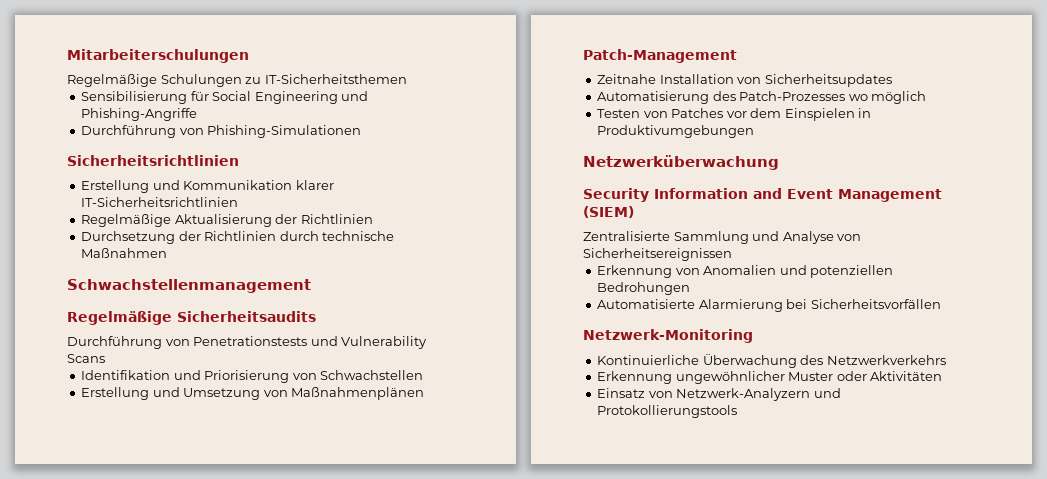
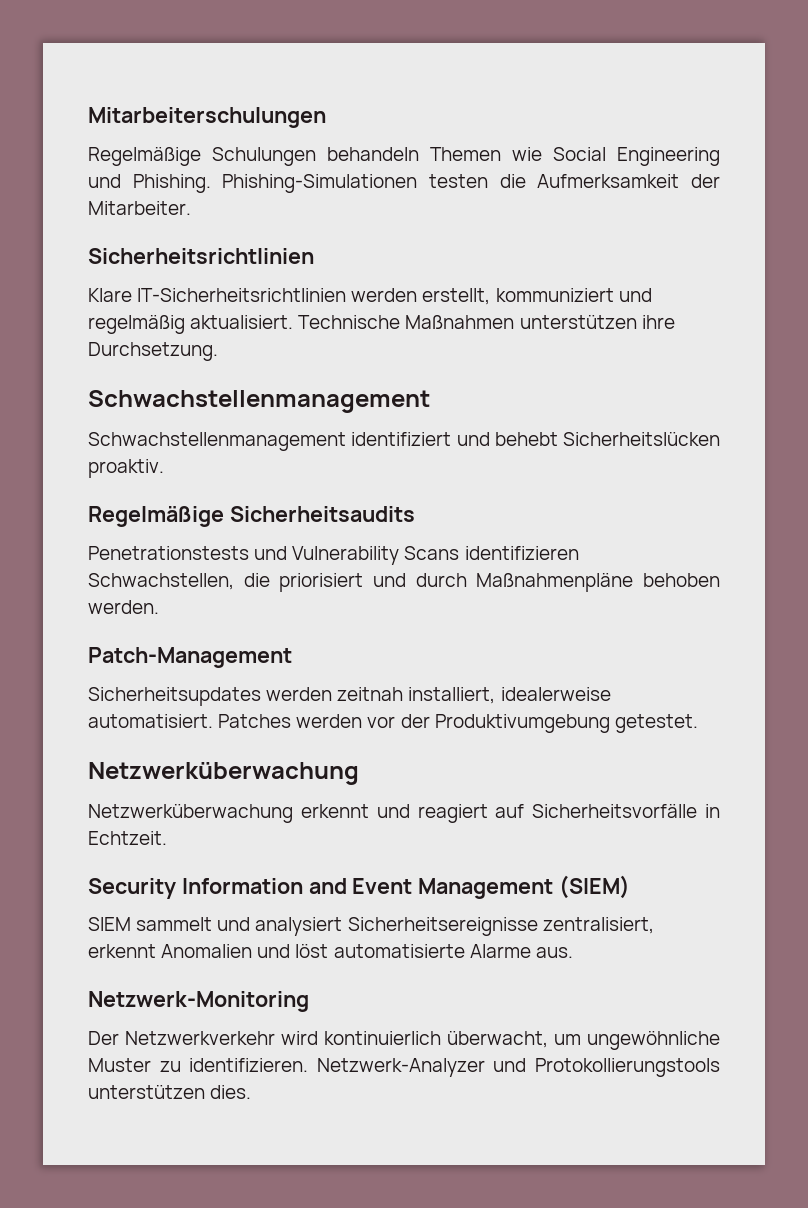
- Regelmäßige Schulungen zu IT-Sicherheitsthemen
- Sensibilisierung für Social Engineering und Phishing-Angriffe
- Durchführung von Phishing-Simulationen
+ Regelmäßige Schulungen behandeln Themen wie Social Engineering und Phishing. Phishing-Simulationen testen die Aufmerksamkeit der Mitarbeiter.
  Sicherheitsrichtlinien
- Erstellung und Kommunikation klarer IT-Sicherheitsrichtlinien
- Regelmäßige Aktualisierung der Richtlinien
- Durchsetzung der Richtlinien durch technische Maßnahmen
+ Klare IT-Sicherheitsrichtlinien werden erstellt, kommuniziert und regelmäßig aktualisiert. Technische Maßnahmen unterstützen ihre Durchsetzung.
  Schwachstellenmanagement
+ Schwachstellenmanagement identifiziert und behebt Sicherheitslücken proaktiv.
- Durchführung von Penetrationstests und Vulnerability Scans
- Identifikation und Priorisierung von Schwachstellen
- Erstellung und Umsetzung von Maßnahmenplänen
+ Penetrationstests und Vulnerability Scans identifizieren Schwachstellen, die priorisiert und durch Maßnahmenpläne behoben werden.
  Patch-Management
- Zeitnahe Installation von Sicherheitsupdates
- Automatisierung des Patch-Prozesses wo möglich
- Testen von Patches vor dem Einspielen in Produktivumgebungen
+ Sicherheitsupdates werden zeitnah installiert, idealerweise automatisiert. Patches werden vor der Produktivumgebung getestet.
  Netzwerküberwachung
+ Netzwerküberwachung erkennt und reagiert auf Sicherheitsvorfälle in Echtzeit.
- Zentralisierte Sammlung und Analyse von Sicherheitsereignissen
- Erkennung von Anomalien und potenziellen Bedrohungen
- Automatisierte Alarmierung bei Sicherheitsvorfällen
+ SIEM sammelt und analysiert Sicherheitsereignisse zentralisiert, erkennt Anomalien und löst automatisierte Alarme aus.
  Netzwerk-Monitoring
- Kontinuierliche Überwachung des Netzwerkverkehrs
- Erkennung ungewöhnlicher Muster oder Aktivitäten
- Einsatz von Netzwerk-Analyzern und Protokollierungstools
+ Der Netzwerkverkehr wird kontinuierlich überwacht, um ungewöhnliche Muster zu identifizieren. Netzwerk-Analyzer und Protokollierungstools unterstützen dies.

